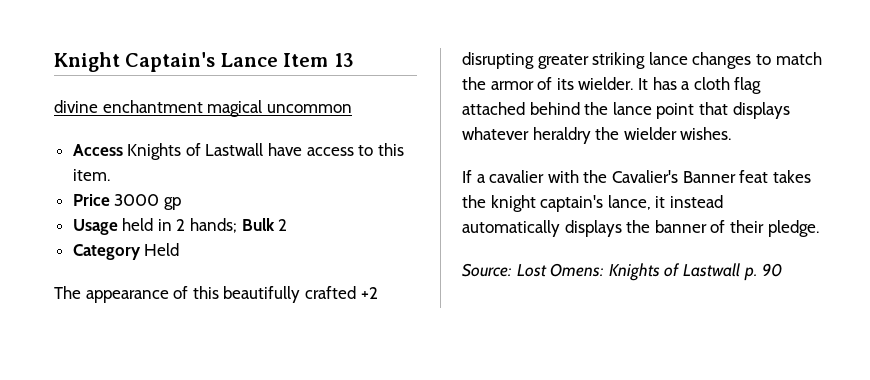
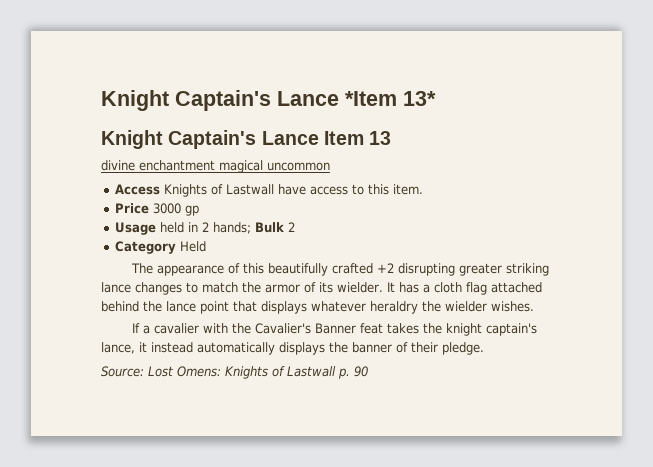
+ Knight Captain's Lance *Item 13*

